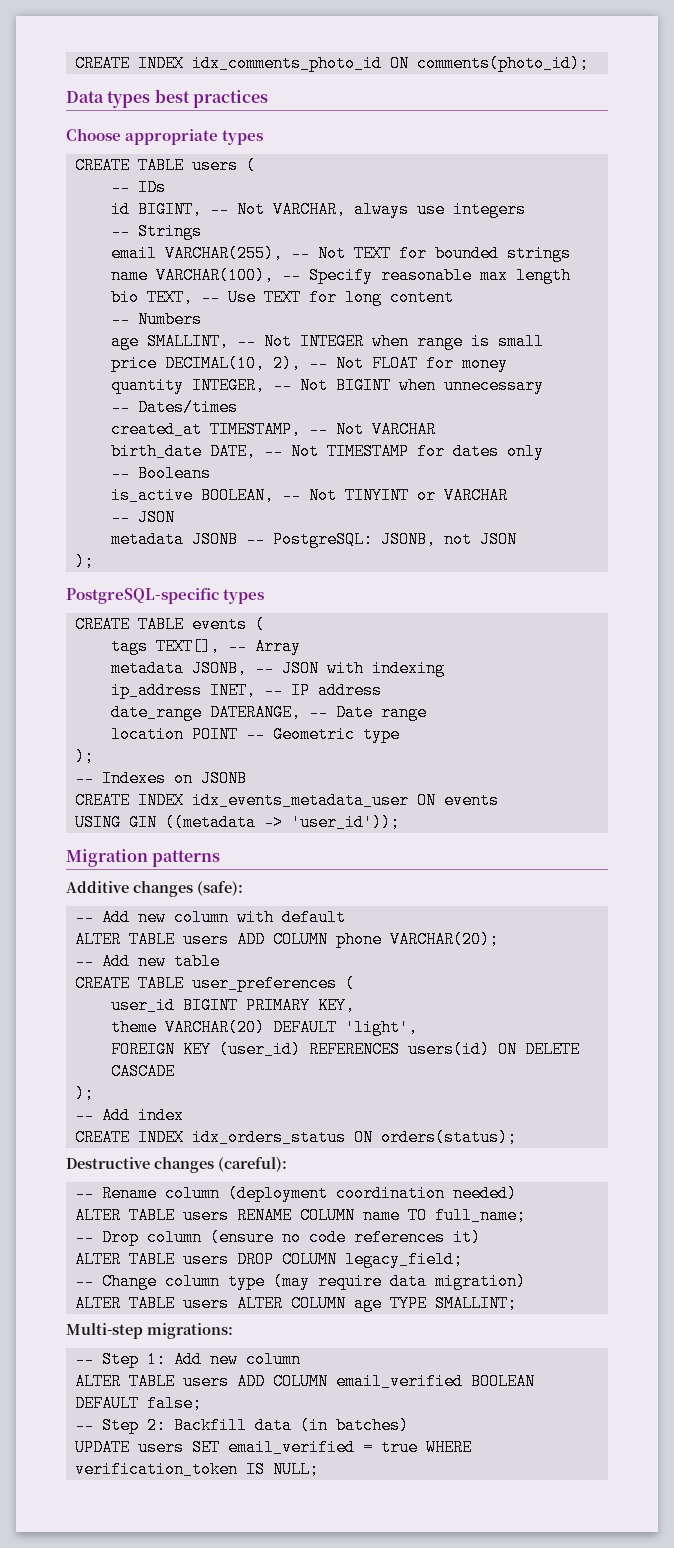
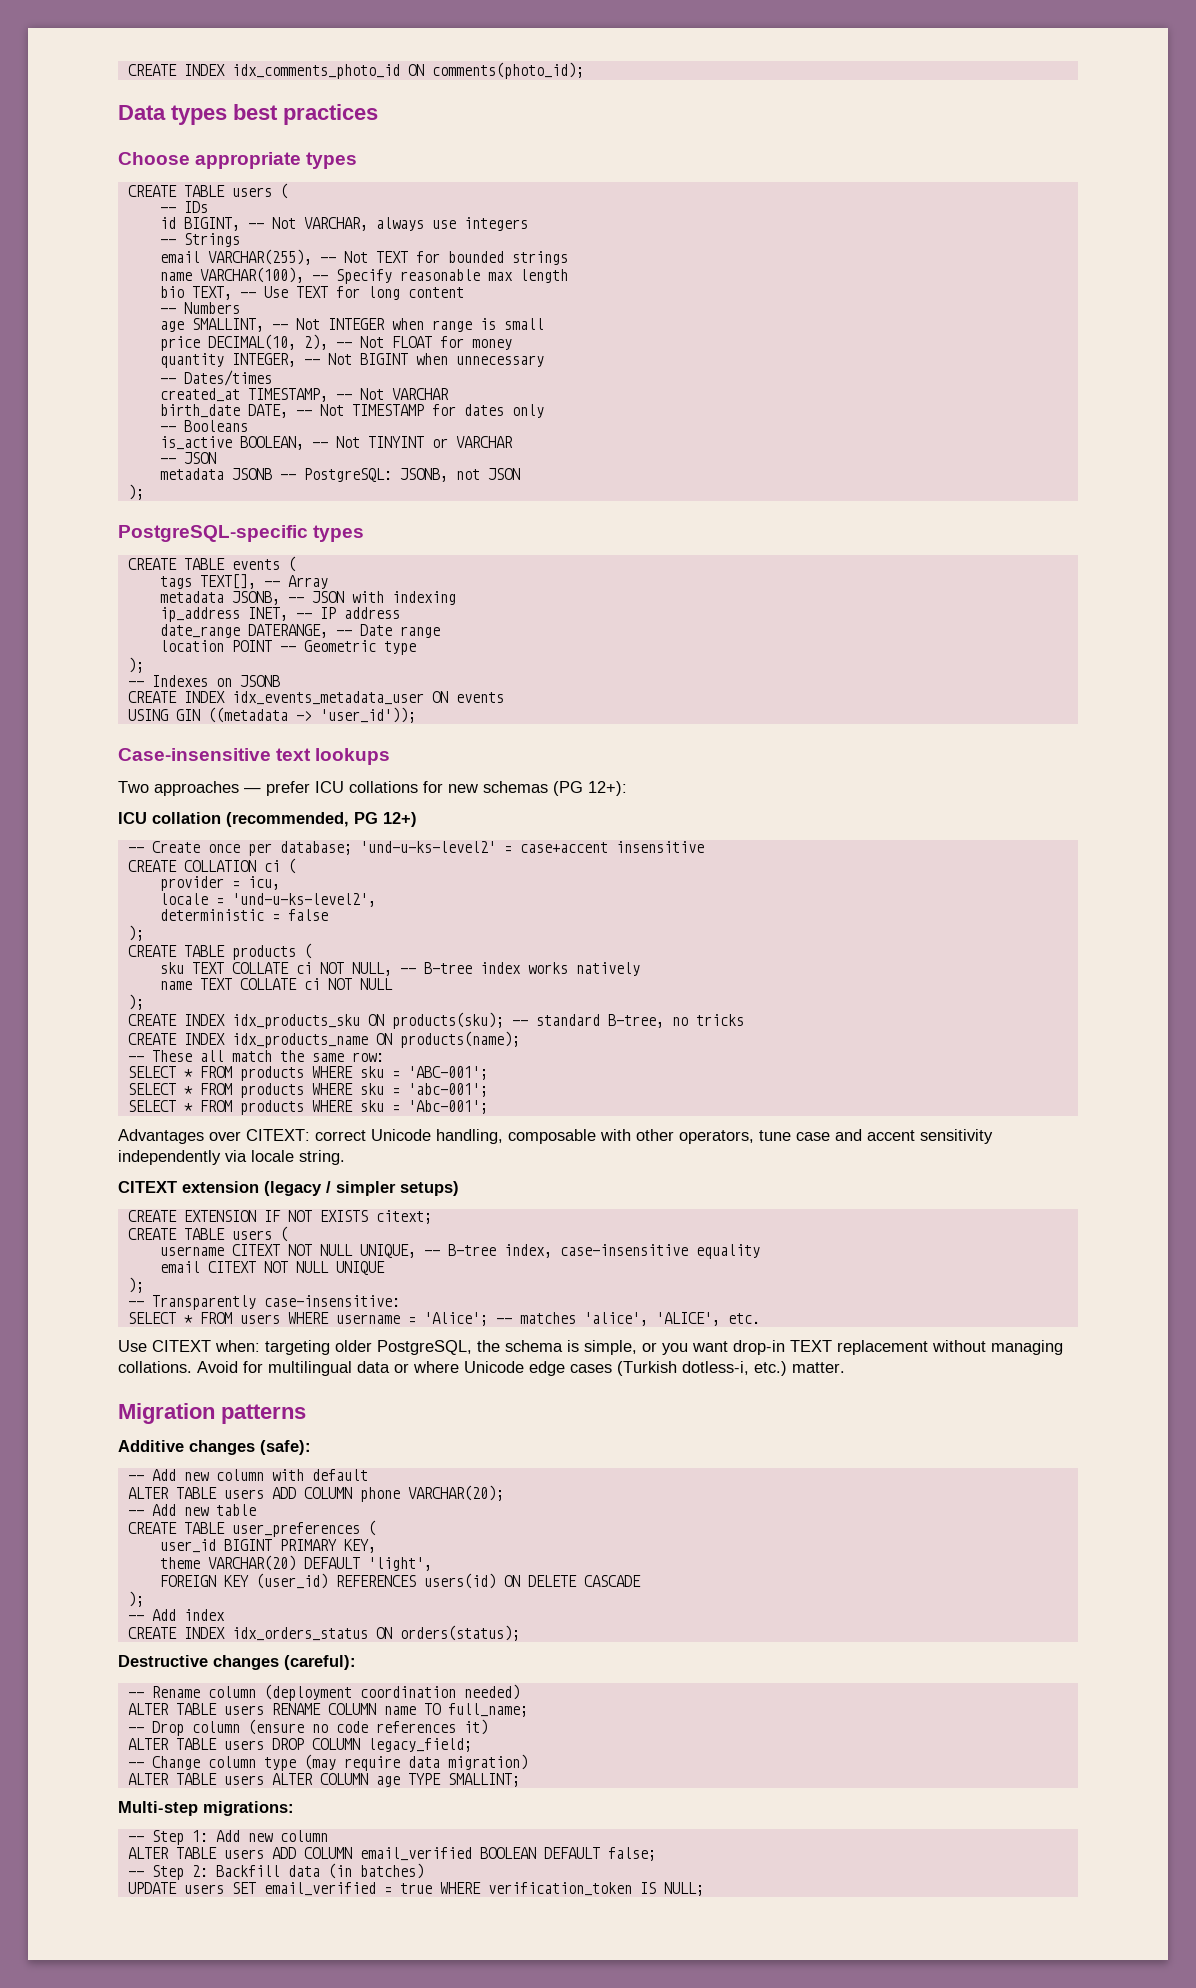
+ Case-insensitive text lookups
+ Two approaches — prefer ICU collations for new schemas (PG 12+):
+ ICU collation (recommended, PG 12+)
+ -- Create once per database; 'und-u-ks-level2' = case+accent insensitive
+ CREATE COLLATION ci (
+ provider = icu,
+ locale = 'und-u-ks-level2',
+ deterministic = false
+ );
+ CREATE TABLE products (
+ sku TEXT COLLATE ci NOT NULL, -- B-tree index works natively
+ name TEXT COLLATE ci NOT NULL
+ );
+ CREATE INDEX idx_products_sku ON products(sku); -- standard B-tree, no tricks
+ CREATE INDEX idx_products_name ON products(name);
+ -- These all match the same row:
+ SELECT * FROM products WHERE sku = 'ABC-001';
+ SELECT * FROM products WHERE sku = 'abc-001';
+ SELECT * FROM products WHERE sku = 'Abc-001';
+ Advantages over CITEXT: correct Unicode handling, composable with other operators, tune case and accent sensitivity independently via locale string.
+ CITEXT extension (legacy / simpler setups)
+ CREATE EXTENSION IF NOT EXISTS citext;
+ CREATE TABLE users (
+ username CITEXT NOT NULL UNIQUE, -- B-tree index, case-insensitive equality
+ email CITEXT NOT NULL UNIQUE
+ );
+ -- Transparently case-insensitive:
+ SELECT * FROM users WHERE username = 'Alice'; -- matches 'alice', 'ALICE', etc.
+ Use CITEXT when: targeting older PostgreSQL, the schema is simple, or you want drop-in TEXT replacement without managing collations. Avoid for multilingual data or where Unicode edge cases (Turkish dotless-i, etc.) matter.

